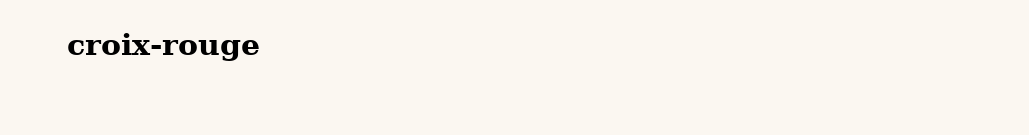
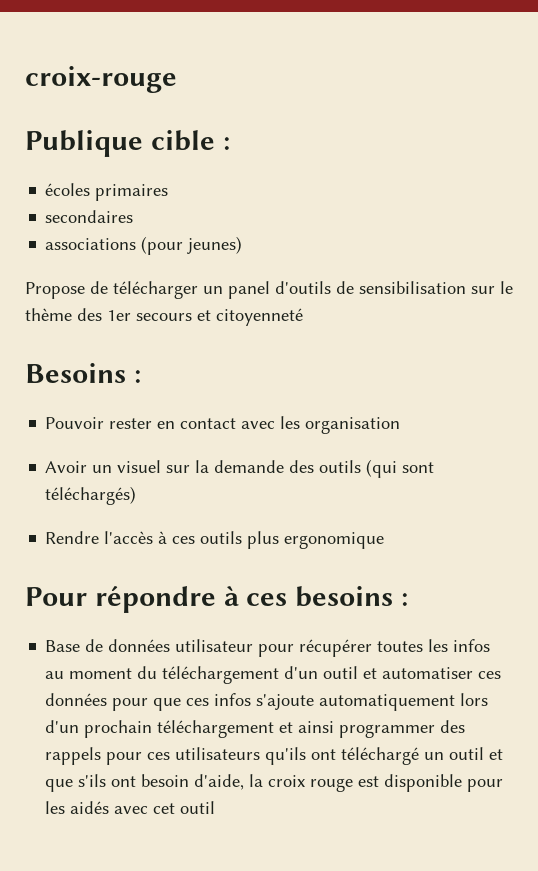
+ Publique cible :
+ écoles primaires
+ secondaires
+ associations (pour jeunes)
+ Propose de télécharger un panel d'outils de sensibilisation sur le thème des 1er secours et citoyenneté
+ Besoins :
+ Pouvoir rester en contact avec les organisation
+ Avoir un visuel sur la demande des outils (qui sont téléchargés)
+ Rendre l'accès à ces outils plus ergonomique
+ Pour répondre à ces besoins :
+ Base de données utilisateur pour récupérer toutes les infos au moment du téléchargement d'un outil et automatiser ces données pour que ces infos s'ajoute automatiquement lors d'un prochain téléchargement et ainsi programmer des rappels pour ces utilisateurs qu'ils ont téléchargé un outil et que s'ils ont besoin d'aide, la croix rouge est disponible pour les aidés avec cet outil

